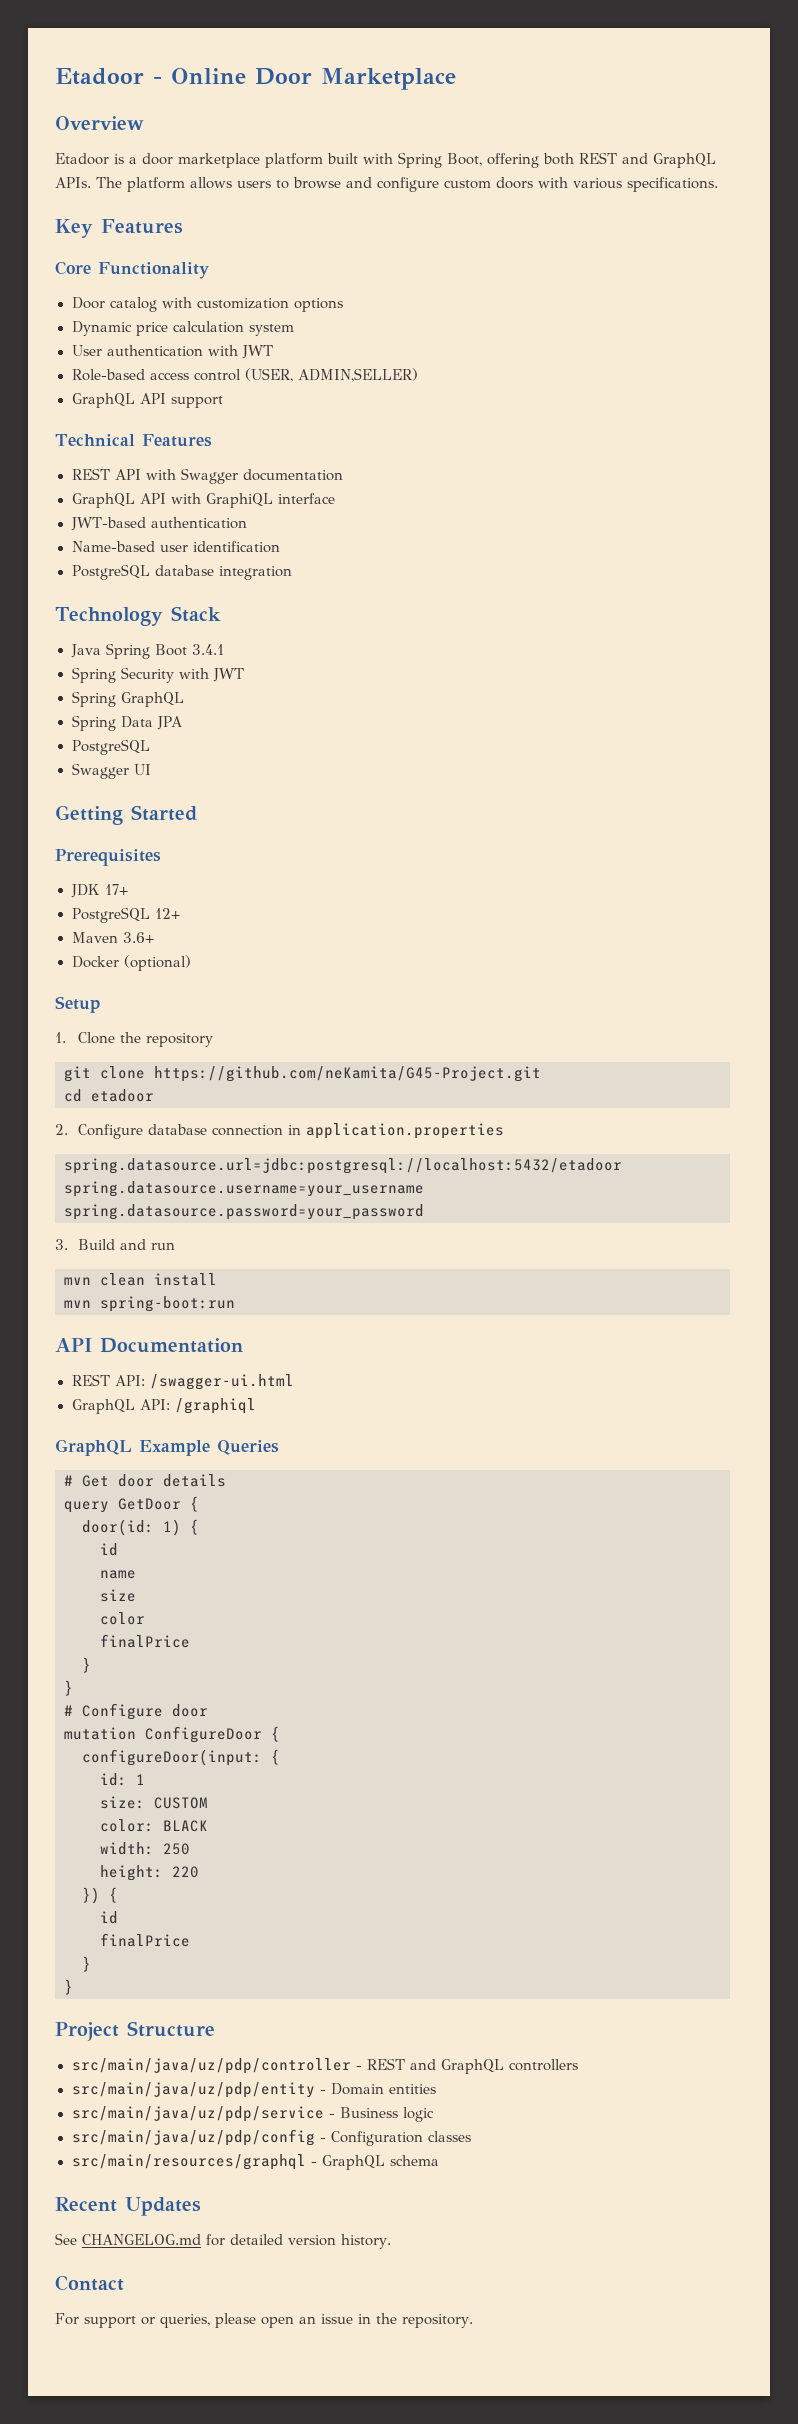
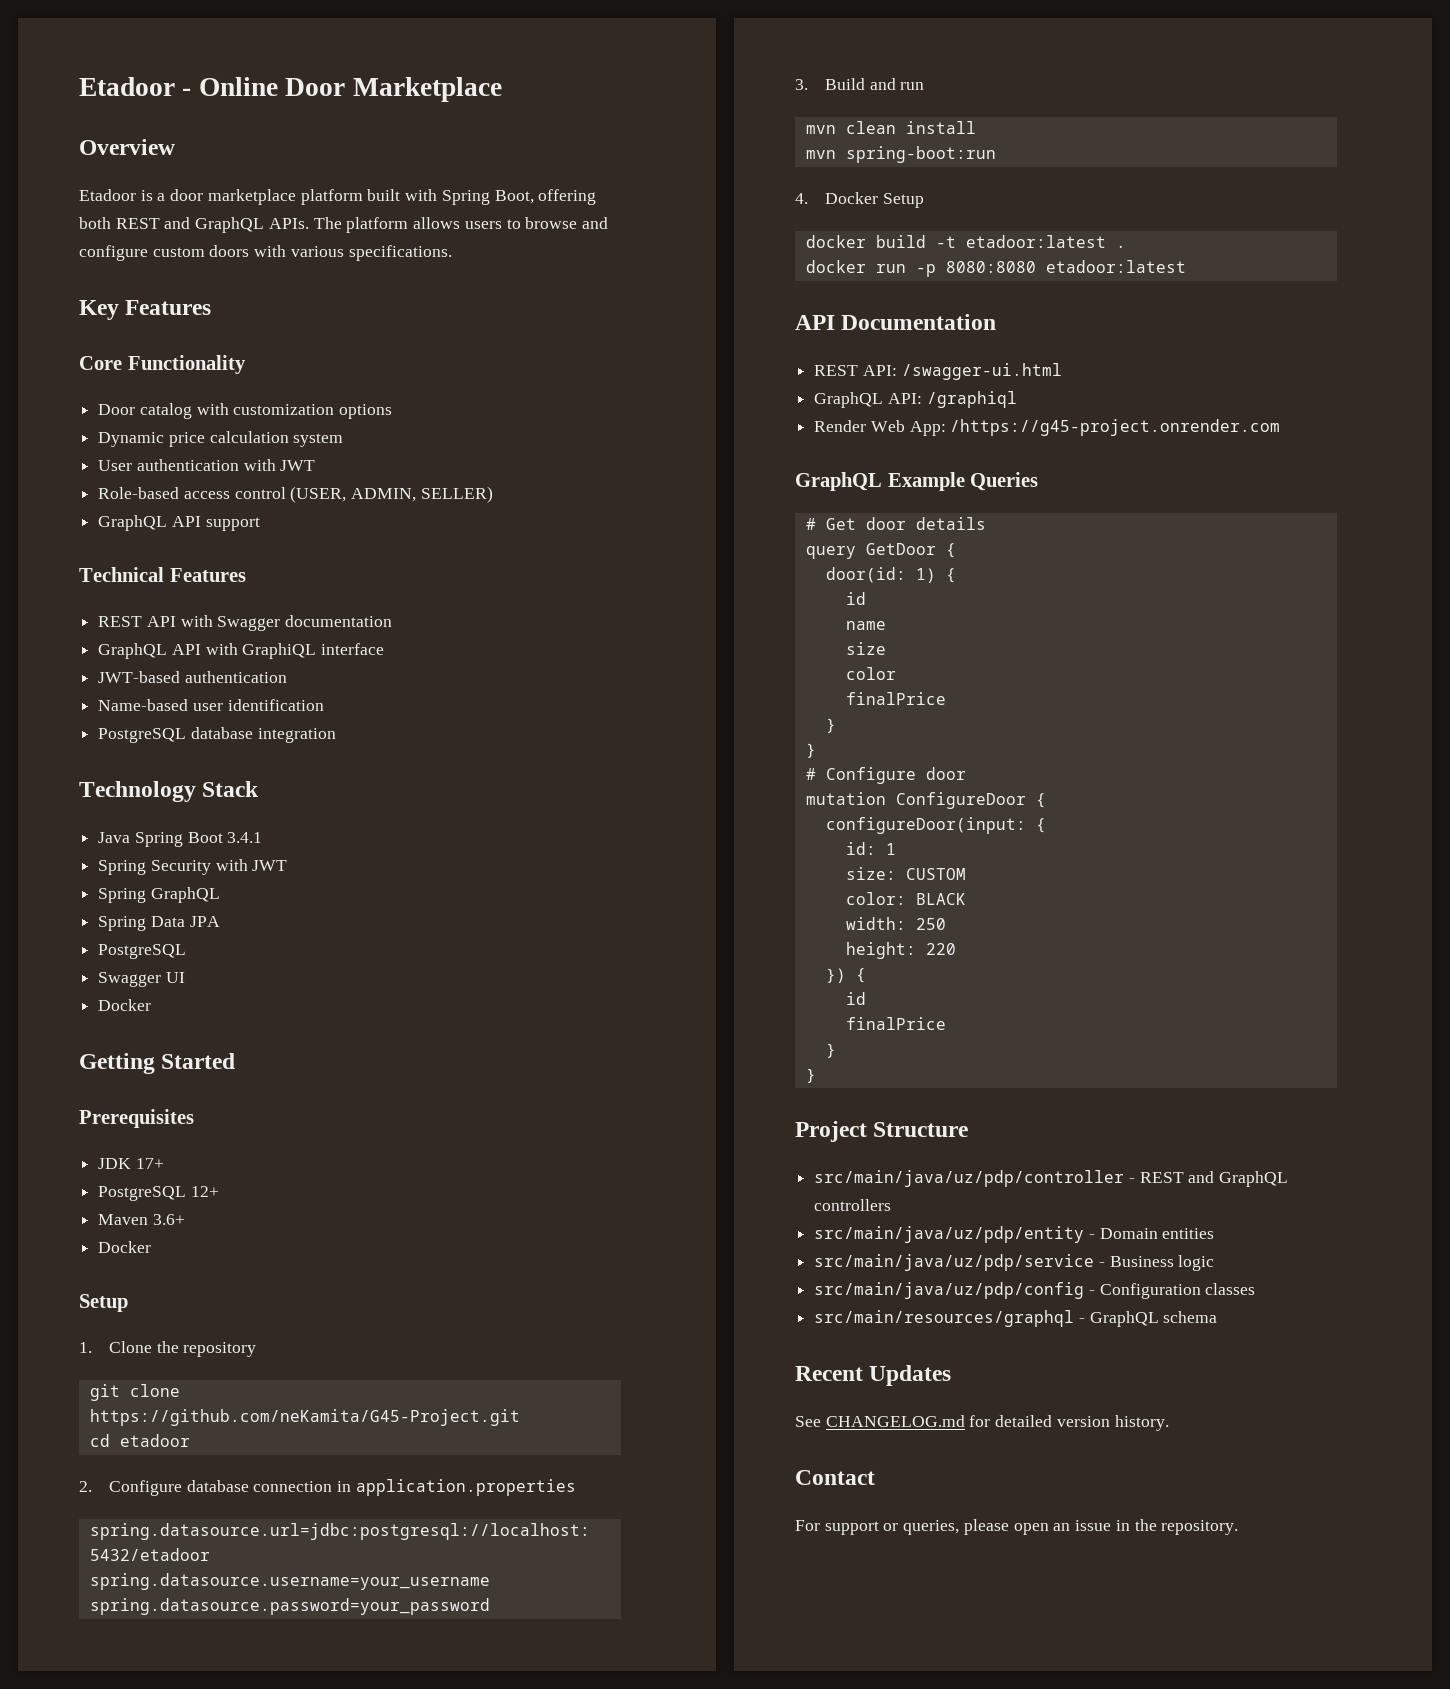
- Role-based access control (USER, ADMIN,SELLER)
+ Role-based access control (USER, ADMIN, SELLER)
  Swagger UI
+ Docker
  Maven 3.6+
- Docker (optional)
+ Docker
+ 4. Docker Setup
+ docker build -t etadoor:latest .
+ docker run -p 8080:8080 etadoor:latest
+ Render Web App: /https://g45-project.onrender.com

